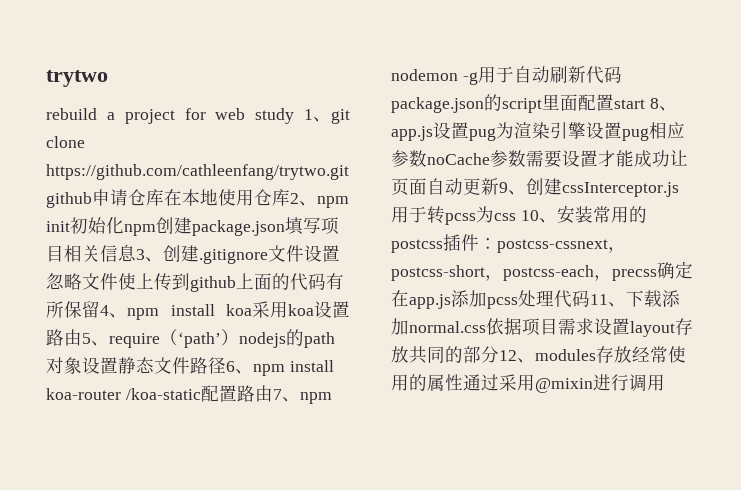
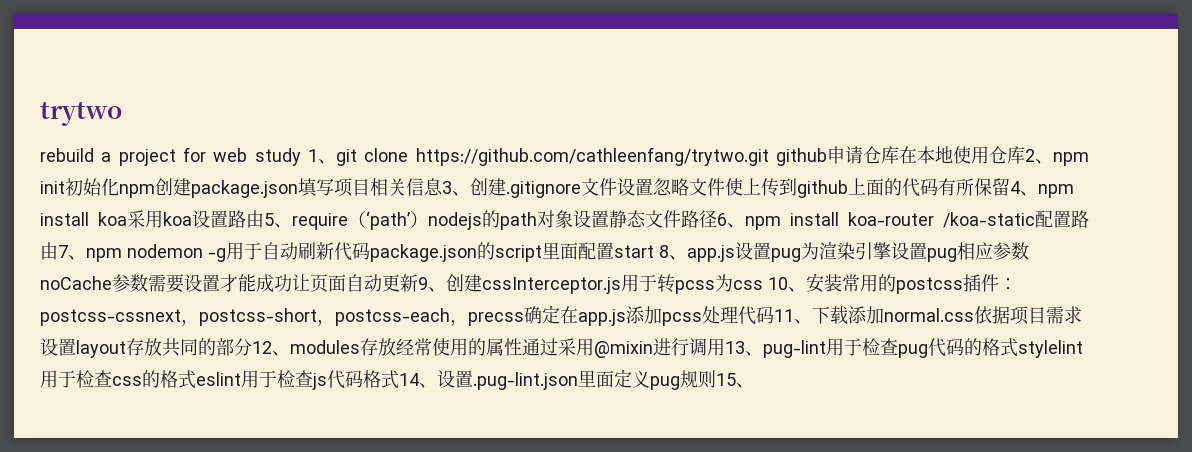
- postcss-cssnext，postcss-short，postcss-each，precss确定在app.js添加pcss处理代码11、下载添加normal.css依据项目需求设置layout存放共同的部分12、modules存放经常使用的属性通过采用@mixin进行调用
+ postcss-cssnext，postcss-short，postcss-each，precss确定在app.js添加pcss处理代码11、下载添加normal.css依据项目需求设置layout存放共同的部分12、modules存放经常使用的属性通过采用@mixin进行调用13、pug-lint用于检查pug代码的格式stylelint用于检查css的格式eslint用于检查js代码格式14、设置.pug-lint.json里面定义pug规则15、

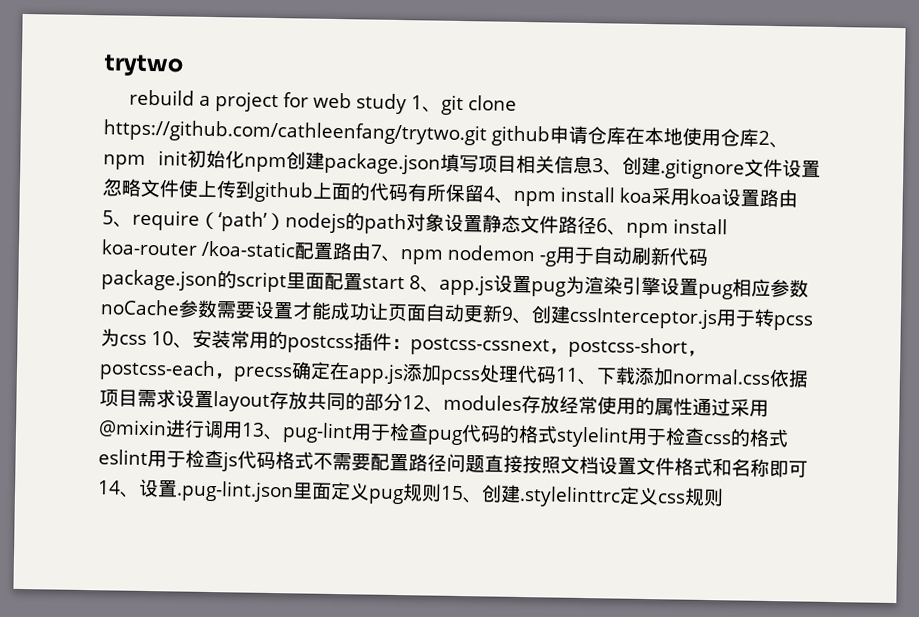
- postcss-cssnext，postcss-short，postcss-each，precss确定在app.js添加pcss处理代码11、下载添加normal.css依据项目需求设置layout存放共同的部分12、modules存放经常使用的属性通过采用@mixin进行调用13、pug-lint用于检查pug代码的格式stylelint用于检查css的格式eslint用于检查js代码格式14、设置.pug-lint.json里面定义pug规则15、
+ postcss-cssnext，postcss-short，postcss-each，precss确定在app.js添加pcss处理代码11、下载添加normal.css依据项目需求设置layout存放共同的部分12、modules存放经常使用的属性通过采用@mixin进行调用13、pug-lint用于检查pug代码的格式stylelint用于检查css的格式eslint用于检查js代码格式不需要配置路径问题直接按照文档设置文件格式和名称即可14、设置.pug-lint.json里面定义pug规则15、创建.stylelinttrc定义css规则

